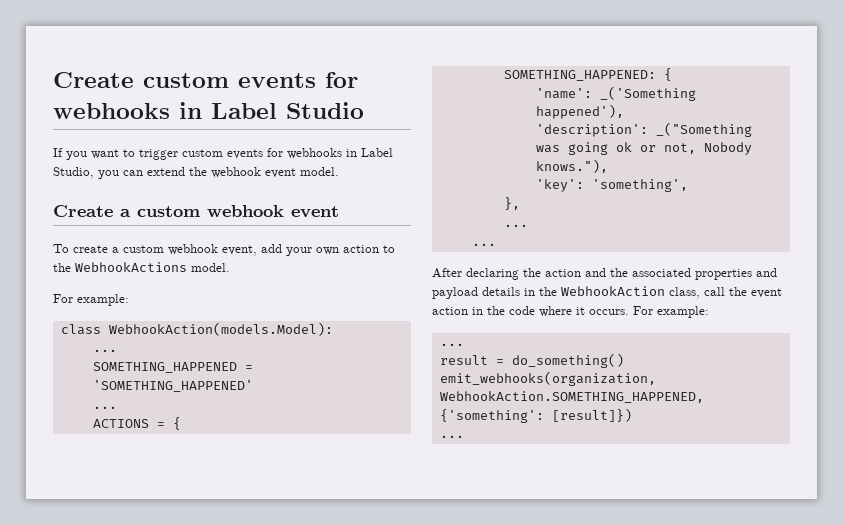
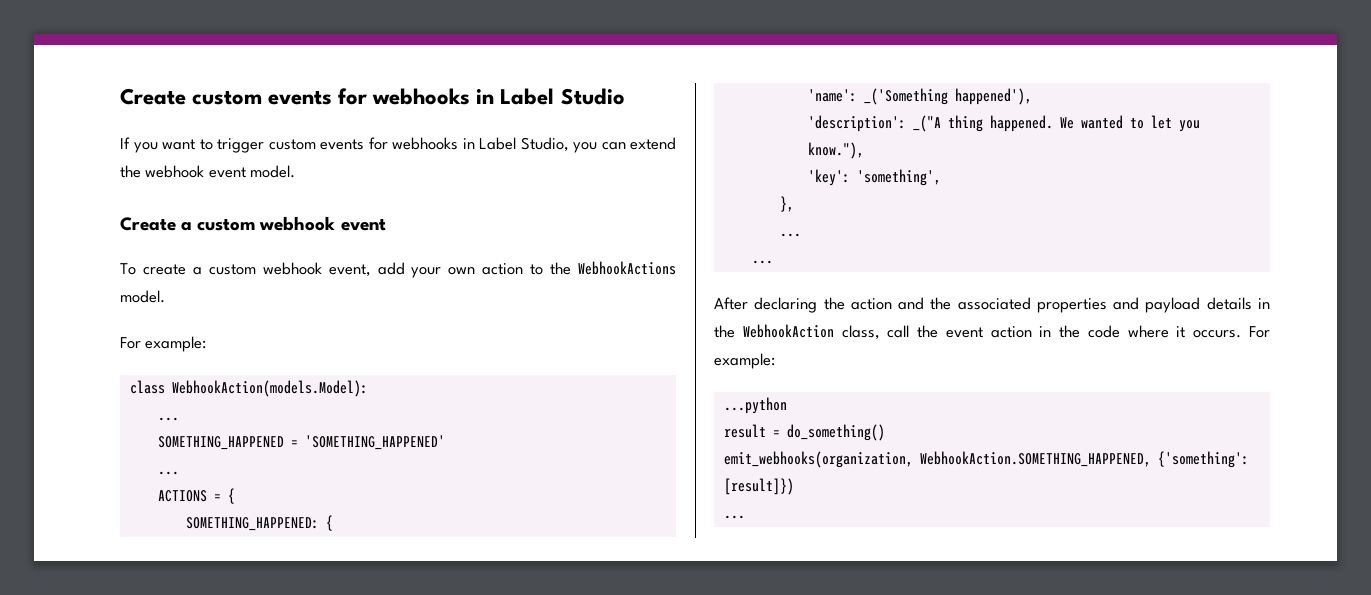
- 'description': _("Something was going ok or not, Nobody knows."),
+ 'description': _("A thing happened. We wanted to let you know."),
  After declaring the action and the associated properties and payload details in the WebhookAction class, call the event action in the code where it occurs. For example:
- ...
+ ...python

